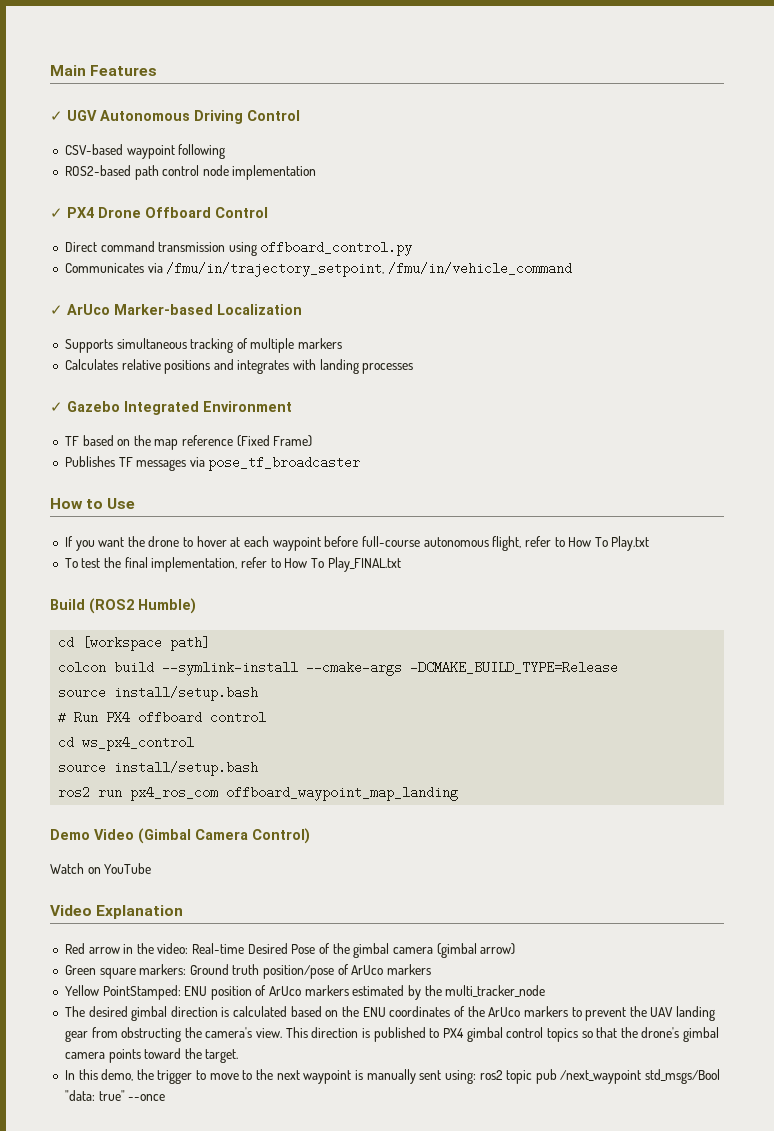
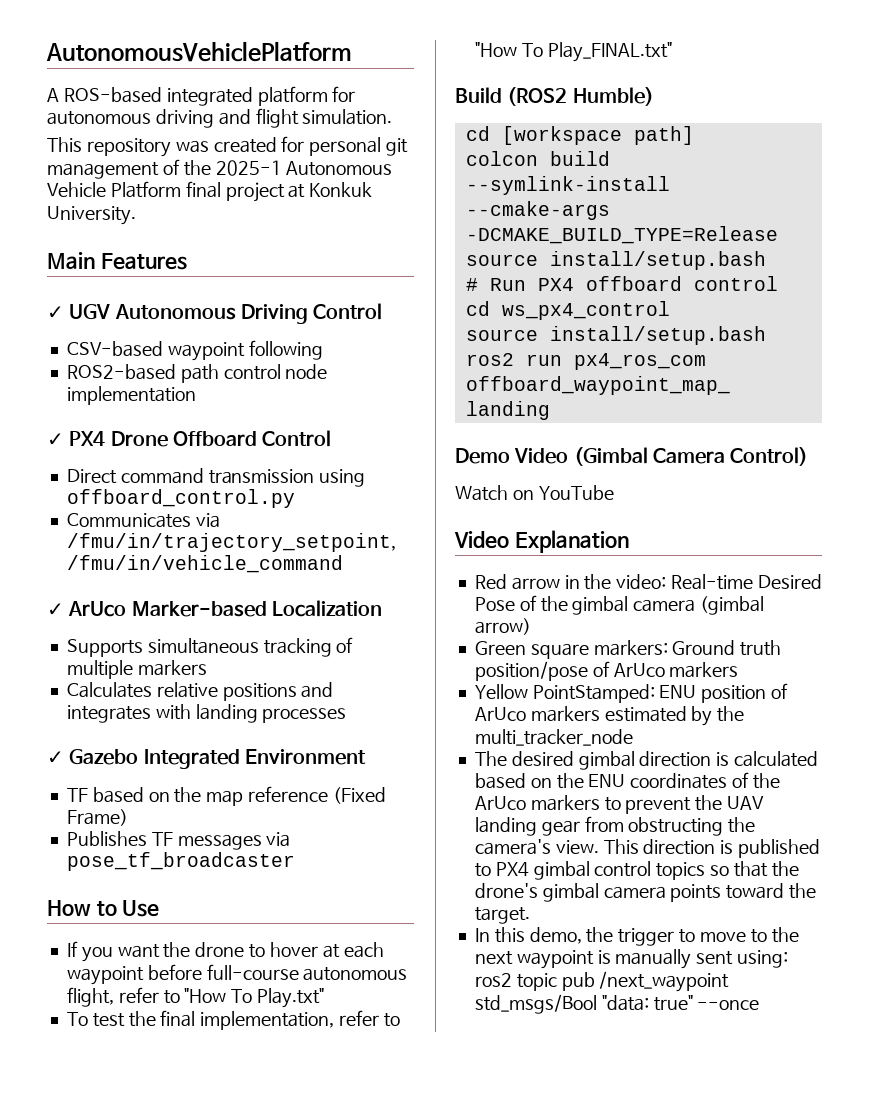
+ AutonomousVehiclePlatform
+ A ROS-based integrated platform for autonomous driving and flight simulation.
+ This repository was created for personal git management of the 2025-1 Autonomous Vehicle Platform final project at Konkuk University.
- If you want the drone to hover at each waypoint before full-course autonomous flight, refer to How To Play.txt
+ If you want the drone to hover at each waypoint before full-course autonomous flight, refer to "How To Play.txt"
- To test the final implementation, refer to How To Play_FINAL.txt
+ To test the final implementation, refer to "How To Play_FINAL.txt"

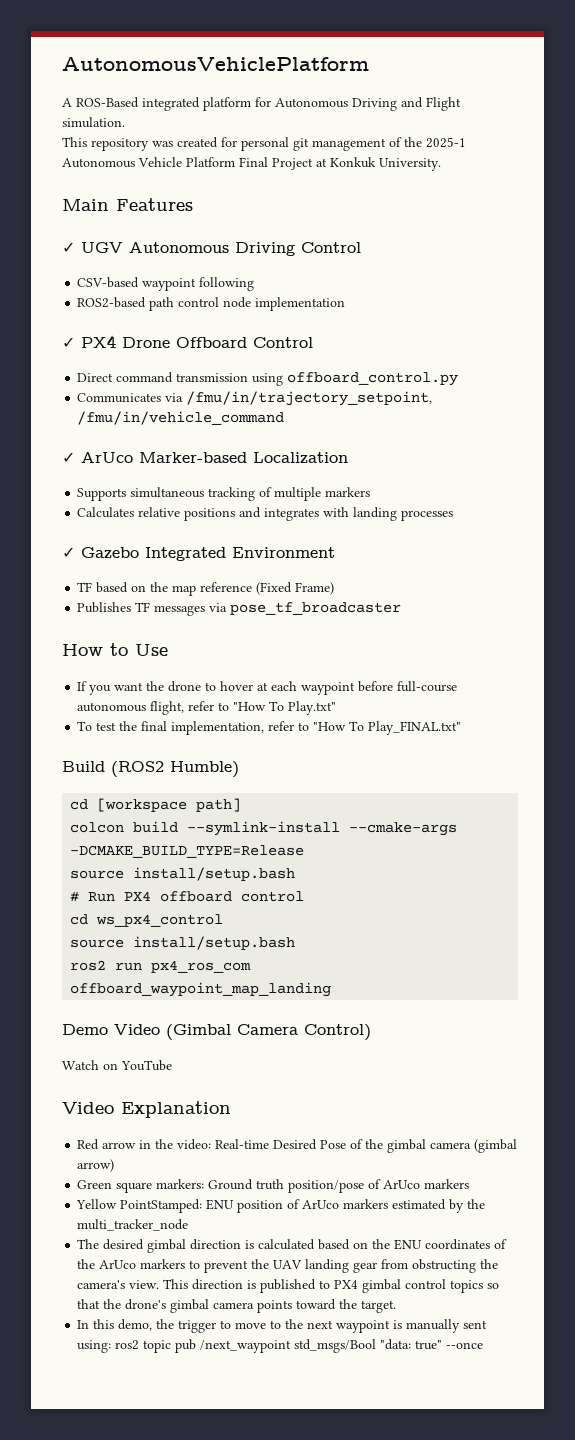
- A ROS-based integrated platform for autonomous driving and flight simulation.
+ A ROS-Based integrated platform for Autonomous Driving and Flight simulation.
- This repository was created for personal git management of the 2025-1 Autonomous Vehicle Platform final project at Konkuk University.
+ This repository was created for personal git management of the 2025-1 Autonomous Vehicle Platform Final Project at Konkuk University.

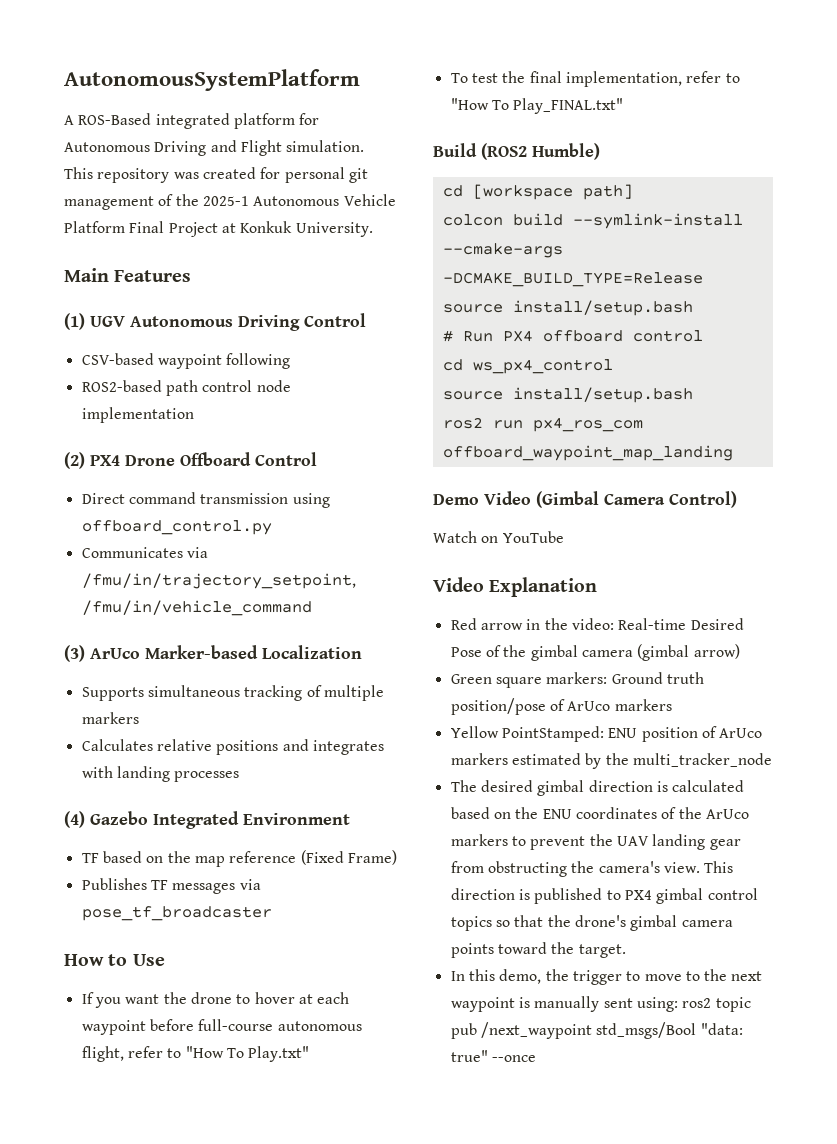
- AutonomousVehiclePlatform
+ AutonomousSystemPlatform
- ✓ UGV Autonomous Driving Control
+ (1) UGV Autonomous Driving Control
- ✓ PX4 Drone Offboard Control
+ (2) PX4 Drone Offboard Control
- ✓ ArUco Marker-based Localization
+ (3) ArUco Marker-based Localization
- ✓ Gazebo Integrated Environment
+ (4) Gazebo Integrated Environment

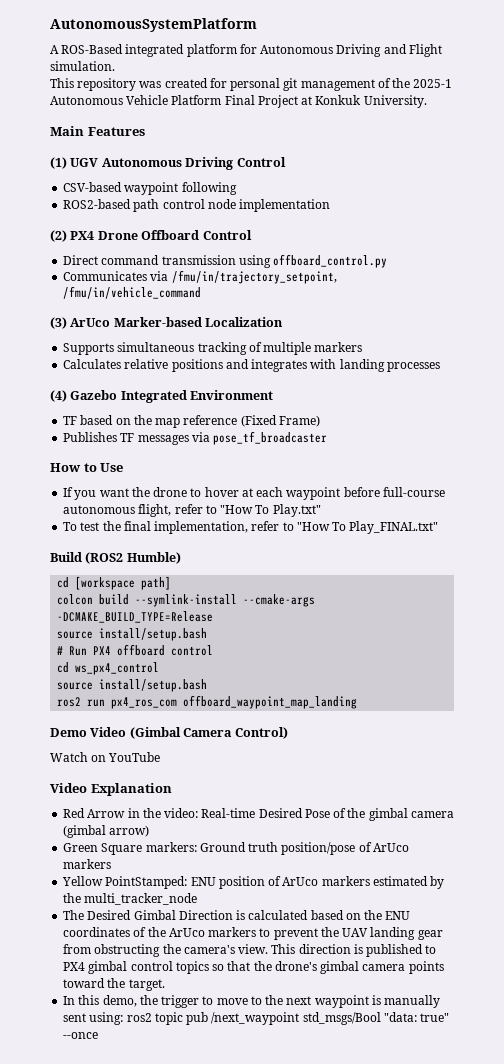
- Red arrow in the video: Real-time Desired Pose of the gimbal camera (gimbal arrow)
+ Red Arrow in the video: Real-time Desired Pose of the gimbal camera (gimbal arrow)
- Green square markers: Ground truth position/pose of ArUco markers
+ Green Square markers: Ground truth position/pose of ArUco markers
- The desired gimbal direction is calculated based on the ENU coordinates of the ArUco markers to prevent the UAV landing gear from obstructing the camera's view.
+ The Desired Gimbal Direction is calculated based on the ENU coordinates of the ArUco markers to prevent the UAV landing gear from obstructing the camera's view.

